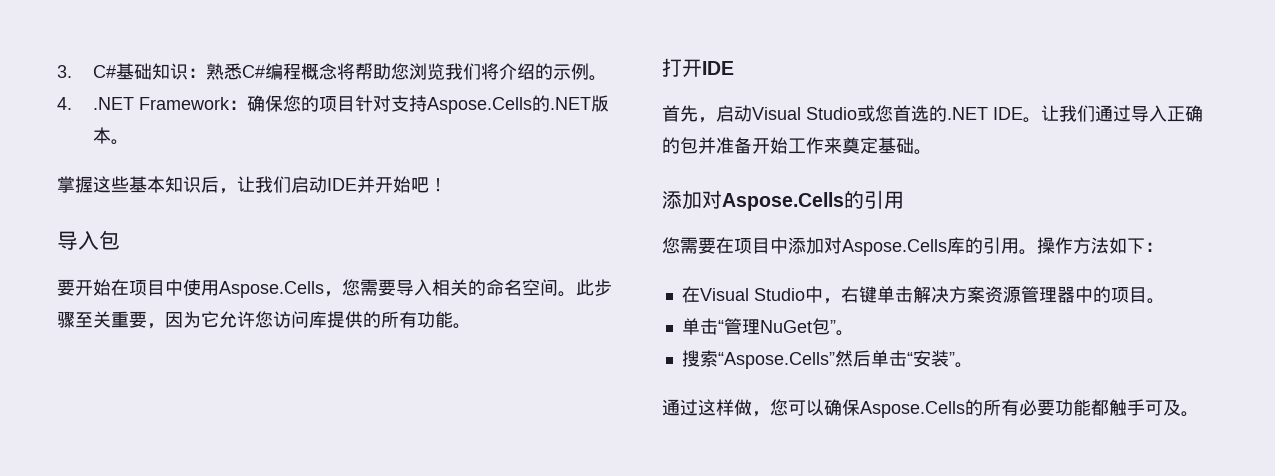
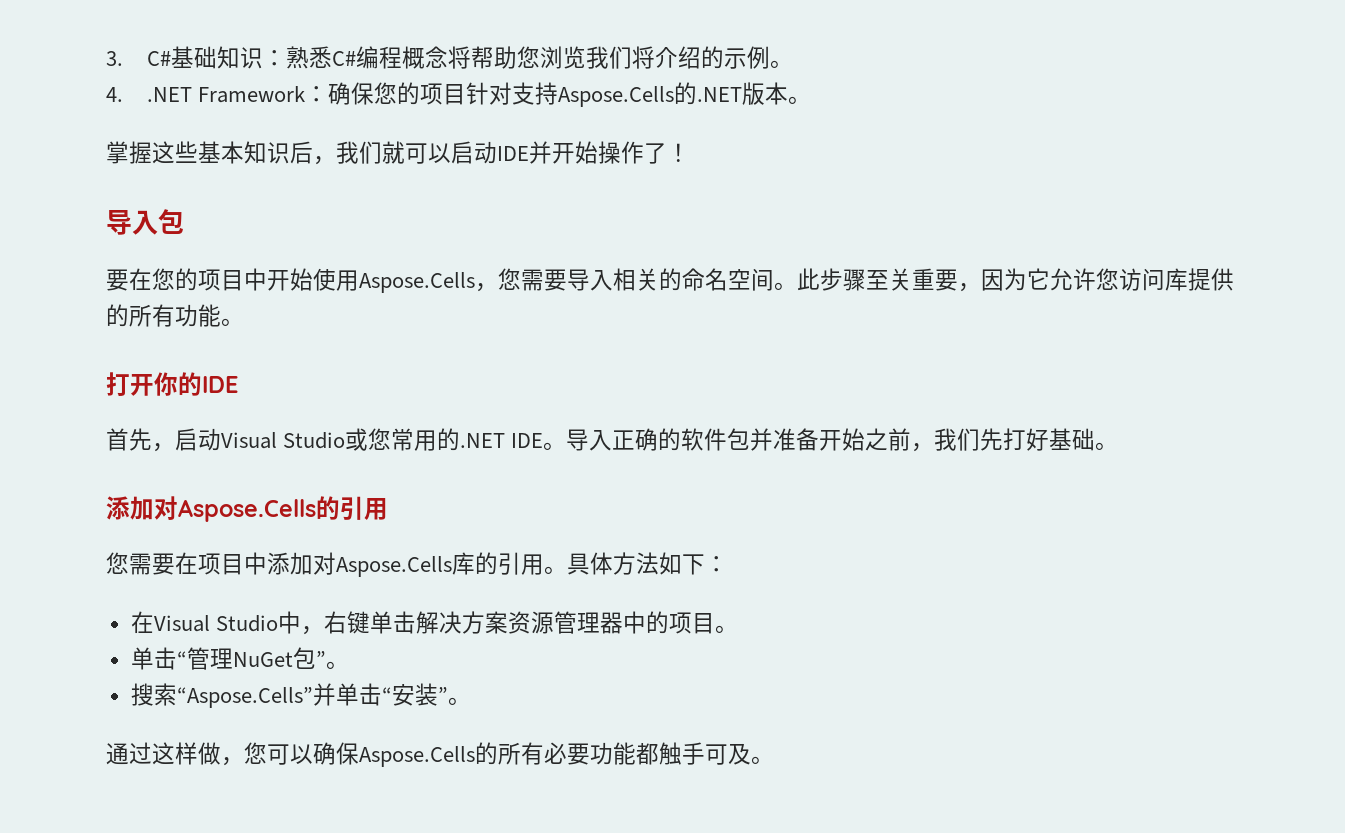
- 掌握这些基本知识后，让我们启动IDE并开始吧！
+ 掌握这些基本知识后，我们就可以启动IDE并开始操作了！
- 要开始在项目中使用Aspose.Cells，您需要导入相关的命名空间。
+ 要在您的项目中开始使用Aspose.Cells，您需要导入相关的命名空间。
- 打开IDE
+ 打开你的IDE
- 首先，启动Visual Studio或您首选的.NET IDE。
+ 首先，启动Visual Studio或您常用的.NET IDE。
- 让我们通过导入正确的包并准备开始工作来奠定基础。
+ 导入正确的软件包并准备开始之前，我们先打好基础。
- 操作方法如下：
+ 具体方法如下：
- 搜索“Aspose.Cells”然后单击“安装”。
+ 搜索“Aspose.Cells”并单击“安装”。

